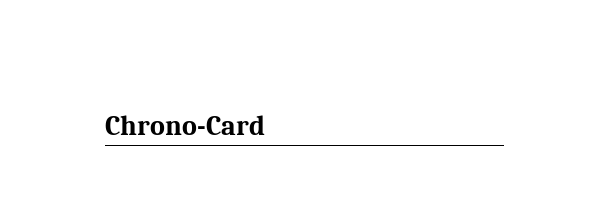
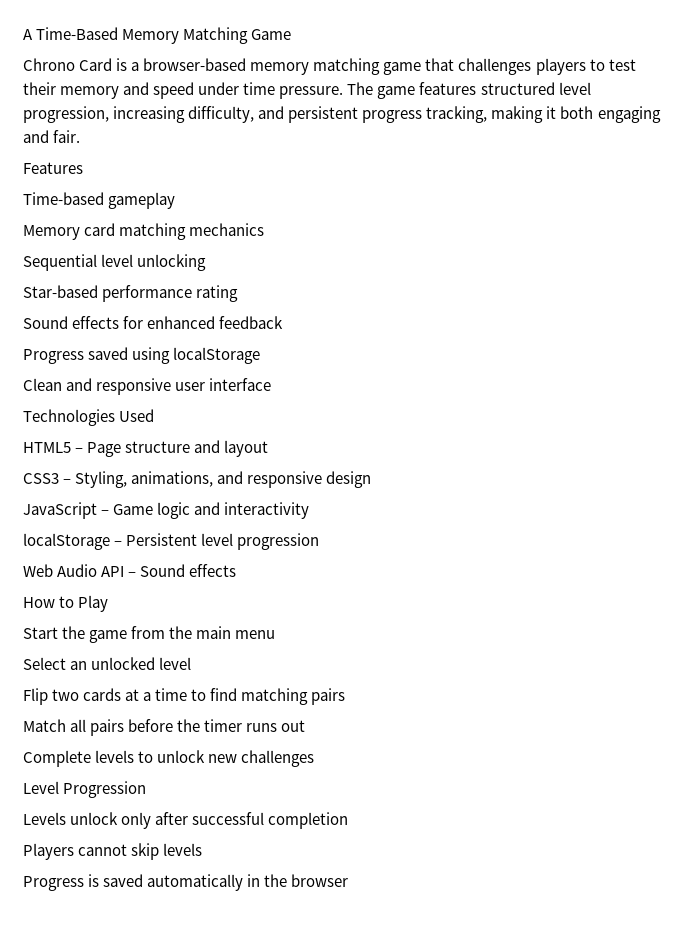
- Chrono-Card
+ A Time-Based Memory Matching Game
+ Chrono Card is a browser-based memory matching game that challenges players to test their memory and speed under time pressure. The game features structured level progression, increasing difficulty, and persistent progress tracking, making it both engaging and fair.
+ Features
+ Time-based gameplay
+ Memory card matching mechanics
+ Sequential level unlocking
+ Star-based performance rating
+ Sound effects for enhanced feedback
+ Progress saved using localStorage
+ Clean and responsive user interface
+ Technologies Used
+ HTML5 – Page structure and layout
+ CSS3 – Styling, animations, and responsive design
+ JavaScript – Game logic and interactivity
+ localStorage – Persistent level progression
+ Web Audio API – Sound effects
+ How to Play
+ Start the game from the main menu
+ Select an unlocked level
+ Flip two cards at a time to find matching pairs
+ Match all pairs before the timer runs out
+ Complete levels to unlock new challenges
+ Level Progression
+ Levels unlock only after successful completion
+ Players cannot skip levels
+ Progress is saved automatically in the browser

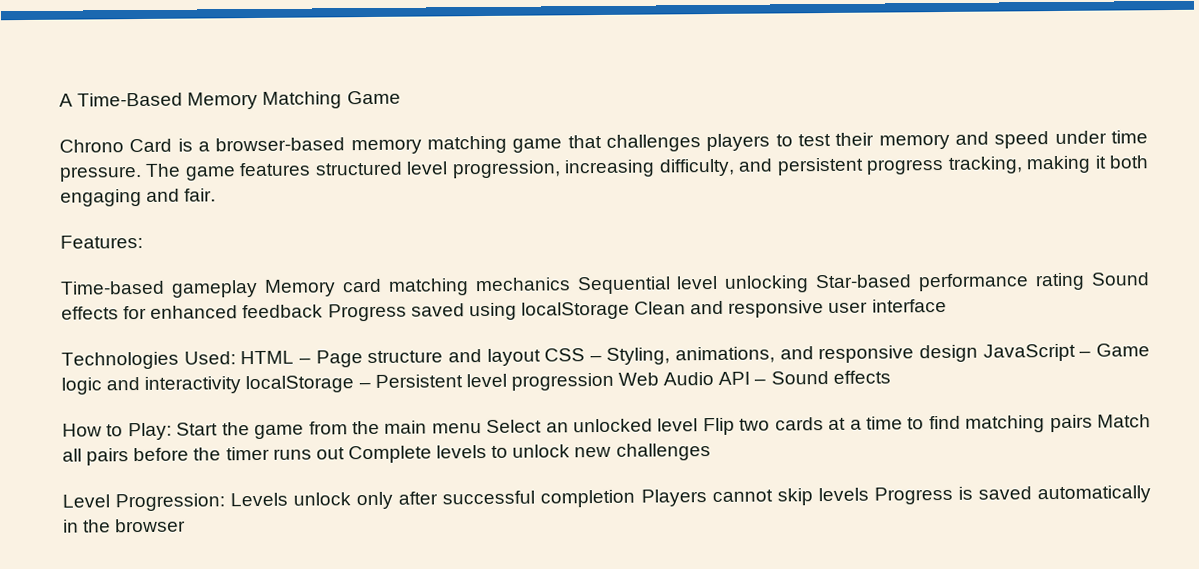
- Features
+ Features:
- Time-based gameplay
- Memory card matching mechanics
- Sequential level unlocking
- Star-based performance rating
- Sound effects for enhanced feedback
- Progress saved using localStorage
- Clean and responsive user interface
+ Time-based gameplay Memory card matching mechanics Sequential level unlocking Star-based performance rating Sound effects for enhanced feedback Progress saved using localStorage Clean and responsive user interface
- Technologies Used
- HTML5 – Page structure and layout
- CSS3 – Styling, animations, and responsive design
- JavaScript – Game logic and interactivity
- localStorage – Persistent level progression
- Web Audio API – Sound effects
+ Technologies Used: HTML – Page structure and layout CSS – Styling, animations, and responsive design JavaScript – Game logic and interactivity localStorage – Persistent level progression Web Audio API – Sound effects
- How to Play
- Start the game from the main menu
- Select an unlocked level
- Flip two cards at a time to find matching pairs
- Match all pairs before the timer runs out
- Complete levels to unlock new challenges
+ How to Play: Start the game from the main menu Select an unlocked level Flip two cards at a time to find matching pairs Match all pairs before the timer runs out Complete levels to unlock new challenges
- Level Progression
- Levels unlock only after successful completion
- Players cannot skip levels
- Progress is saved automatically in the browser
+ Level Progression: Levels unlock only after successful completion Players cannot skip levels Progress is saved automatically in the browser

